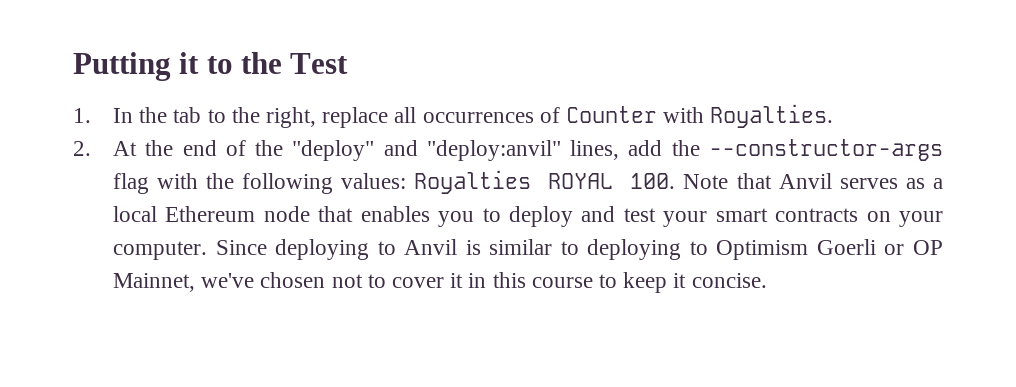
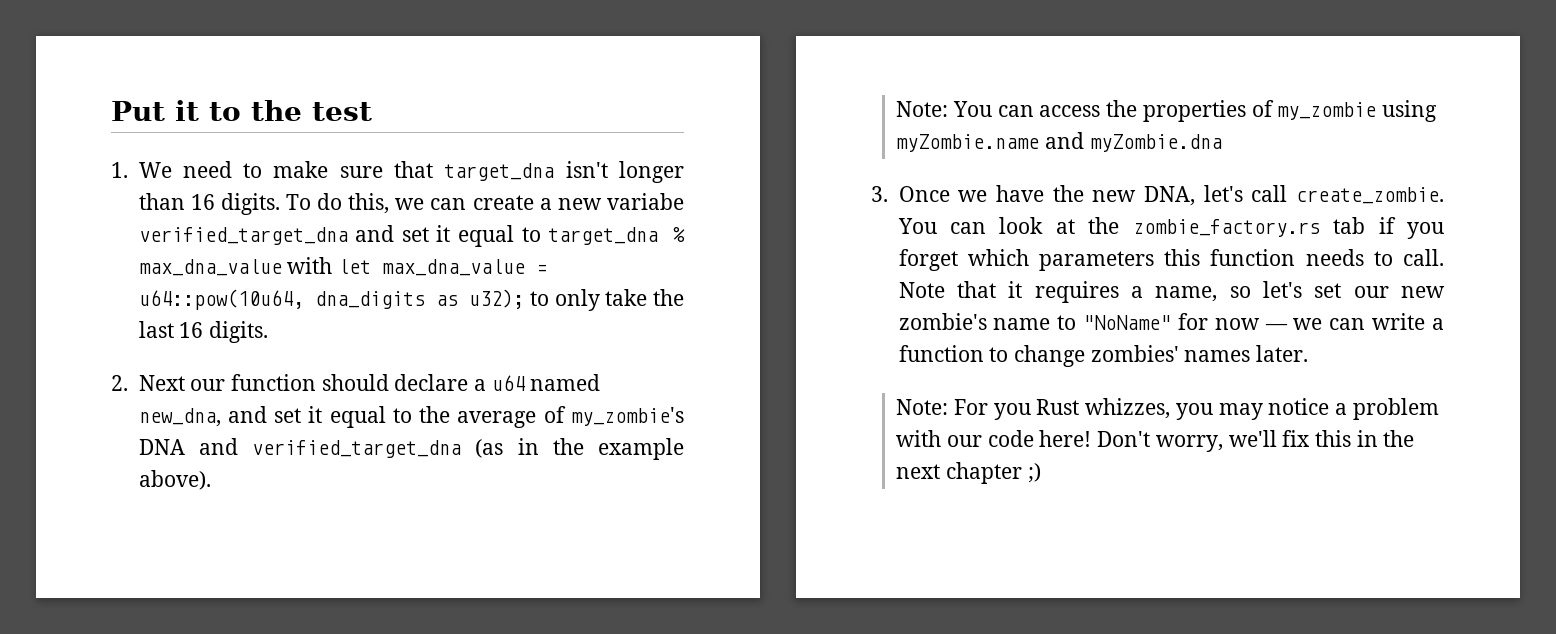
- Putting it to the Test
+ Put it to the test
- 1. In the tab to the right, replace all occurrences of Counter with Royalties.
- 2. At the end of the "deploy" and "deploy:anvil" lines, add the --constructor-args flag with the following values: Royalties ROYAL 100. Note that Anvil serves as a local Ethereum node that enables you to deploy and test your smart contracts on your computer. Since deploying to Anvil is similar to deploying to Optimism Goerli or OP Mainnet, we've chosen not to cover it in this course to keep it concise.
+ 1. We need to make sure that target_dna isn't longer than 16 digits. To do this, we can create a new variabe verified_target_dna and set it equal to target_dna % max_dna_value with let max_dna_value = u64::pow(10u64, dna_digits as u32); to only take the last 16 digits.
+ 2. Next our function should declare a u64 named new_dna, and set it equal to the average of my_zombie's DNA and verified_target_dna (as in the example above).
+ Note: You can access the properties of my_zombie using myZombie.name and myZombie.dna
+ 3. Once we have the new DNA, let's call create_zombie. You can look at the zombie_factory.rs tab if you forget which parameters this function needs to call. Note that it requires a name, so let's set our new zombie's name to "NoName" for now — we can write a function to change zombies' names later.
+ Note: For you Rust whizzes, you may notice a problem with our code here! Don't worry, we'll fix this in the next chapter ;)

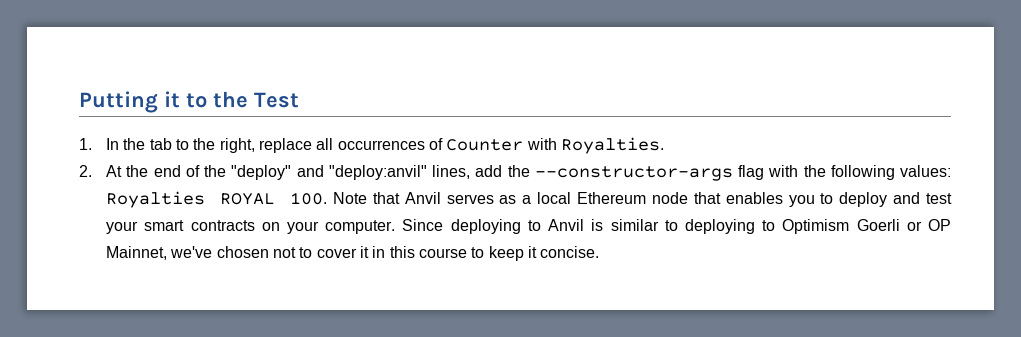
- Put it to the test
+ Putting it to the Test
- 1. We need to make sure that target_dna isn't longer than 16 digits. To do this, we can create a new variabe verified_target_dna and set it equal to target_dna % max_dna_value with let max_dna_value = u64::pow(10u64, dna_digits as u32); to only take the last 16 digits.
- 2. Next our function should declare a u64 named new_dna, and set it equal to the average of my_zombie's DNA and verified_target_dna (as in the example above).
- Note: You can access the properties of my_zombie using myZombie.name and myZombie.dna
- 3. Once we have the new DNA, let's call create_zombie. You can look at the zombie_factory.rs tab if you forget which parameters this function needs to call. Note that it requires a name, so let's set our new zombie's name to "NoName" for now — we can write a function to change zombies' names later.
- Note: For you Rust whizzes, you may notice a problem with our code here! Don't worry, we'll fix this in the next chapter ;)
+ 1. In the tab to the right, replace all occurrences of Counter with Royalties.
+ 2. At the end of the "deploy" and "deploy:anvil" lines, add the --constructor-args flag with the following values: Royalties ROYAL 100. Note that Anvil serves as a local Ethereum node that enables you to deploy and test your smart contracts on your computer. Since deploying to Anvil is similar to deploying to Optimism Goerli or OP Mainnet, we've chosen not to cover it in this course to keep it concise.

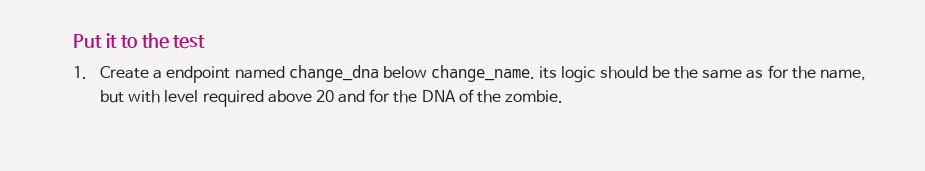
- Putting it to the Test
+ Put it to the test
- 1. In the tab to the right, replace all occurrences of Counter with Royalties.
- 2. At the end of the "deploy" and "deploy:anvil" lines, add the --constructor-args flag with the following values: Royalties ROYAL 100. Note that Anvil serves as a local Ethereum node that enables you to deploy and test your smart contracts on your computer. Since deploying to Anvil is similar to deploying to Optimism Goerli or OP Mainnet, we've chosen not to cover it in this course to keep it concise.
+ 1. Create a endpoint named change_dna below change_name. its logic should be the same as for the name, but with level required above 20 and for the DNA of the zombie.

